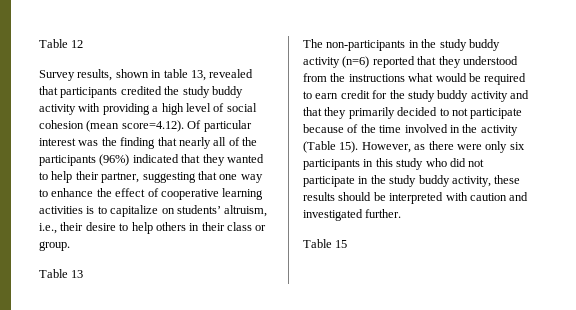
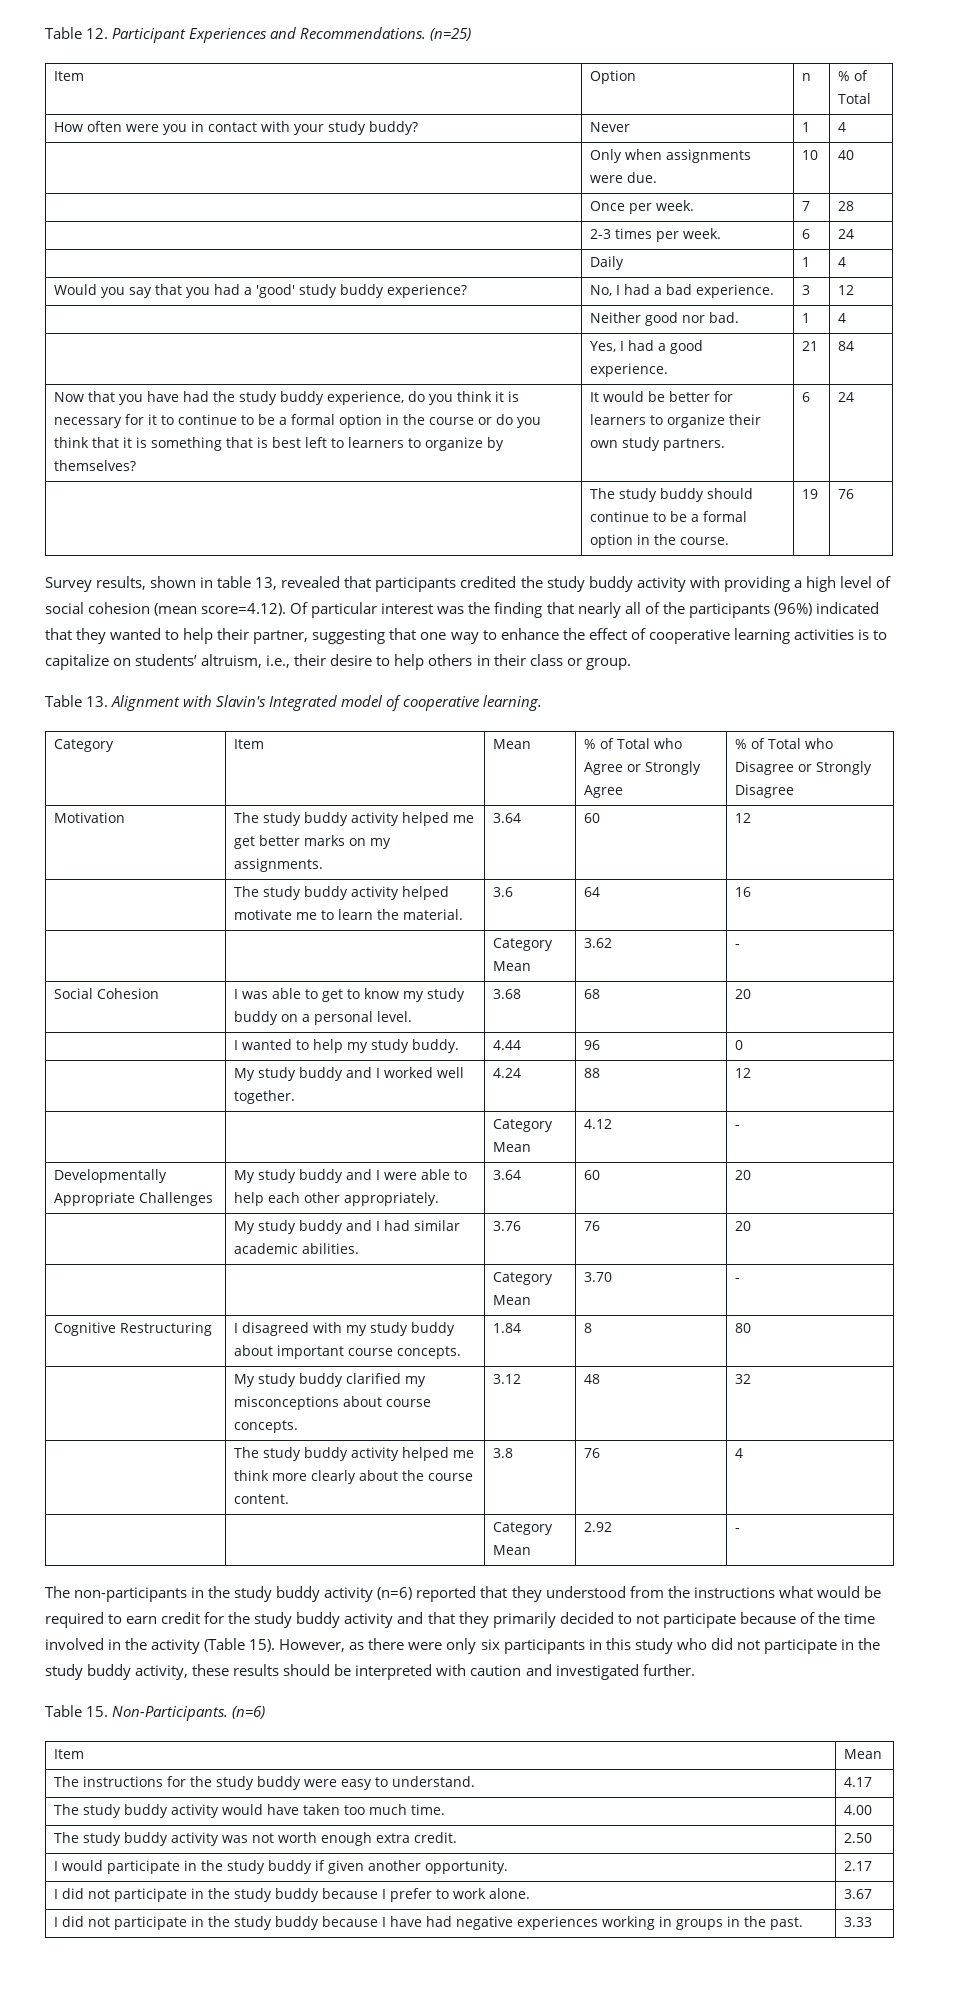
- Table 12
+ Table 12. Participant Experiences and Recommendations. (n=25)
+ Item | Option | n | % of Total
+ How often were you in contact with your study buddy? | Never | 1 | 4
+ | Only when assignments were due. | 10 | 40
+ | Once per week. | 7 | 28
+ | 2-3 times per week. | 6 | 24
+ | Daily | 1 | 4
+ Would you say that you had a 'good' study buddy experience? | No, I had a bad experience. | 3 | 12
+ | Neither good nor bad. | 1 | 4
+ | Yes, I had a good experience. | 21 | 84
+ Now that you have had the study buddy experience, do you think it is necessary for it to continue to be a formal option in the course or do you think that it is something that is best left to learners to organize by themselves? | It would be better for learners to organize their own study partners. | 6 | 24
+ | The study buddy should continue to be a formal option in the course. | 19 | 76
- Table 13
+ Table 13. Alignment with Slavin's Integrated model of cooperative learning.
+ Category | Item | Mean | % of Total who Agree or Strongly Agree | % of Total who Disagree or Strongly Disagree
+ Motivation | The study buddy activity helped me get better marks on my assignments. | 3.64 | 60 | 12
+ | The study buddy activity helped motivate me to learn the material. | 3.6 | 64 | 16
+ | | Category Mean | 3.62 | -
+ Social Cohesion | I was able to get to know my study buddy on a personal level. | 3.68 | 68 | 20
+ | I wanted to help my study buddy. | 4.44 | 96 | 0
+ | My study buddy and I worked well together. | 4.24 | 88 | 12
+ | | Category Mean | 4.12 | -
+ Developmentally Appropriate Challenges | My study buddy and I were able to help each other appropriately. | 3.64 | 60 | 20
+ | My study buddy and I had similar academic abilities. | 3.76 | 76 | 20
+ | | Category Mean | 3.70 | -
+ Cognitive Restructuring | I disagreed with my study buddy about important course concepts. | 1.84 | 8 | 80
+ | My study buddy clarified my misconceptions about course concepts. | 3.12 | 48 | 32
+ | The study buddy activity helped me think more clearly about the course content. | 3.8 | 76 | 4
+ | | Category Mean | 2.92 | -
- Table 15
+ Table 15. Non-Participants. (n=6)
+ Item | Mean
+ The instructions for the study buddy were easy to understand. | 4.17
+ The study buddy activity would have taken too much time. | 4.00
+ The study buddy activity was not worth enough extra credit. | 2.50
+ I would participate in the study buddy if given another opportunity. | 2.17
+ I did not participate in the study buddy because I prefer to work alone. | 3.67
+ I did not participate in the study buddy because I have had negative experiences working in groups in the past. | 3.33

